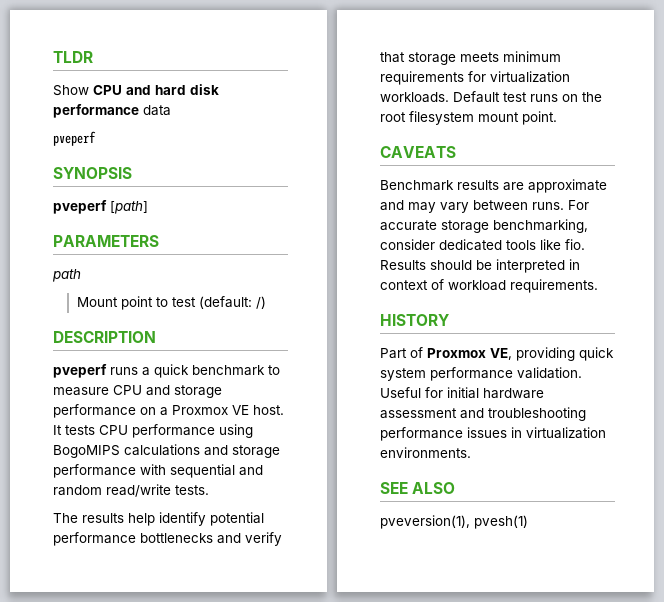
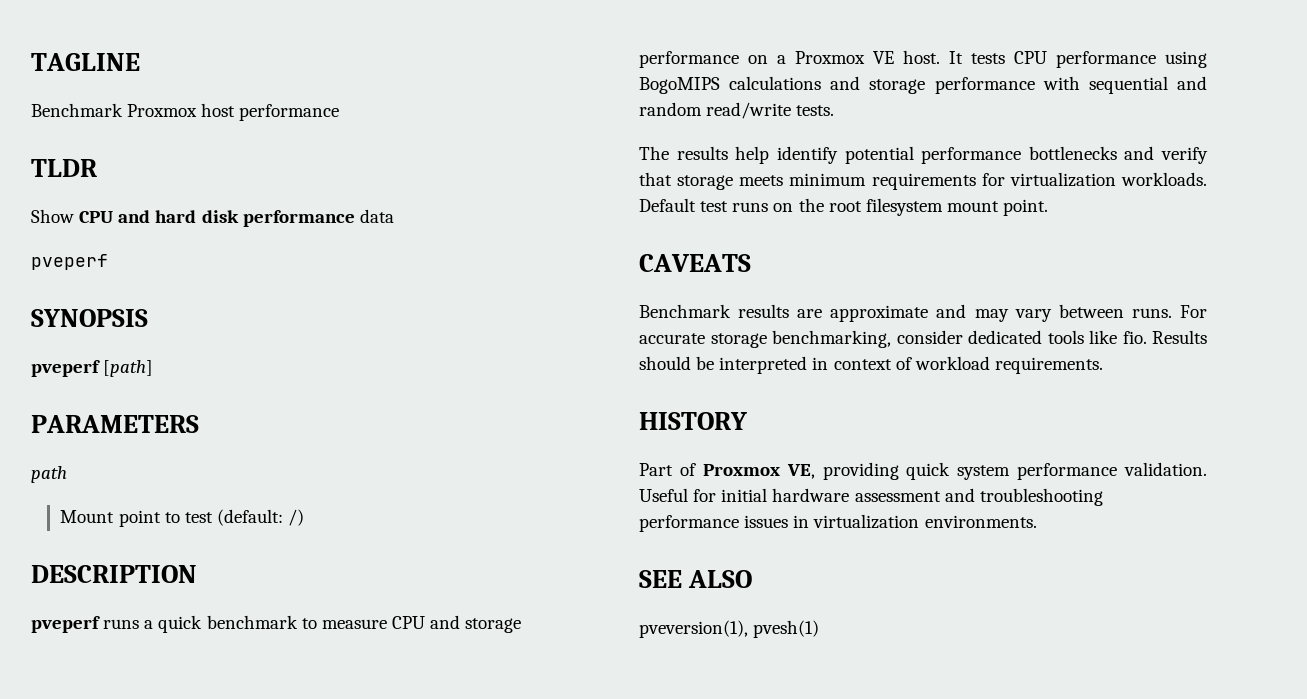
+ TAGLINE
+ Benchmark Proxmox host performance

